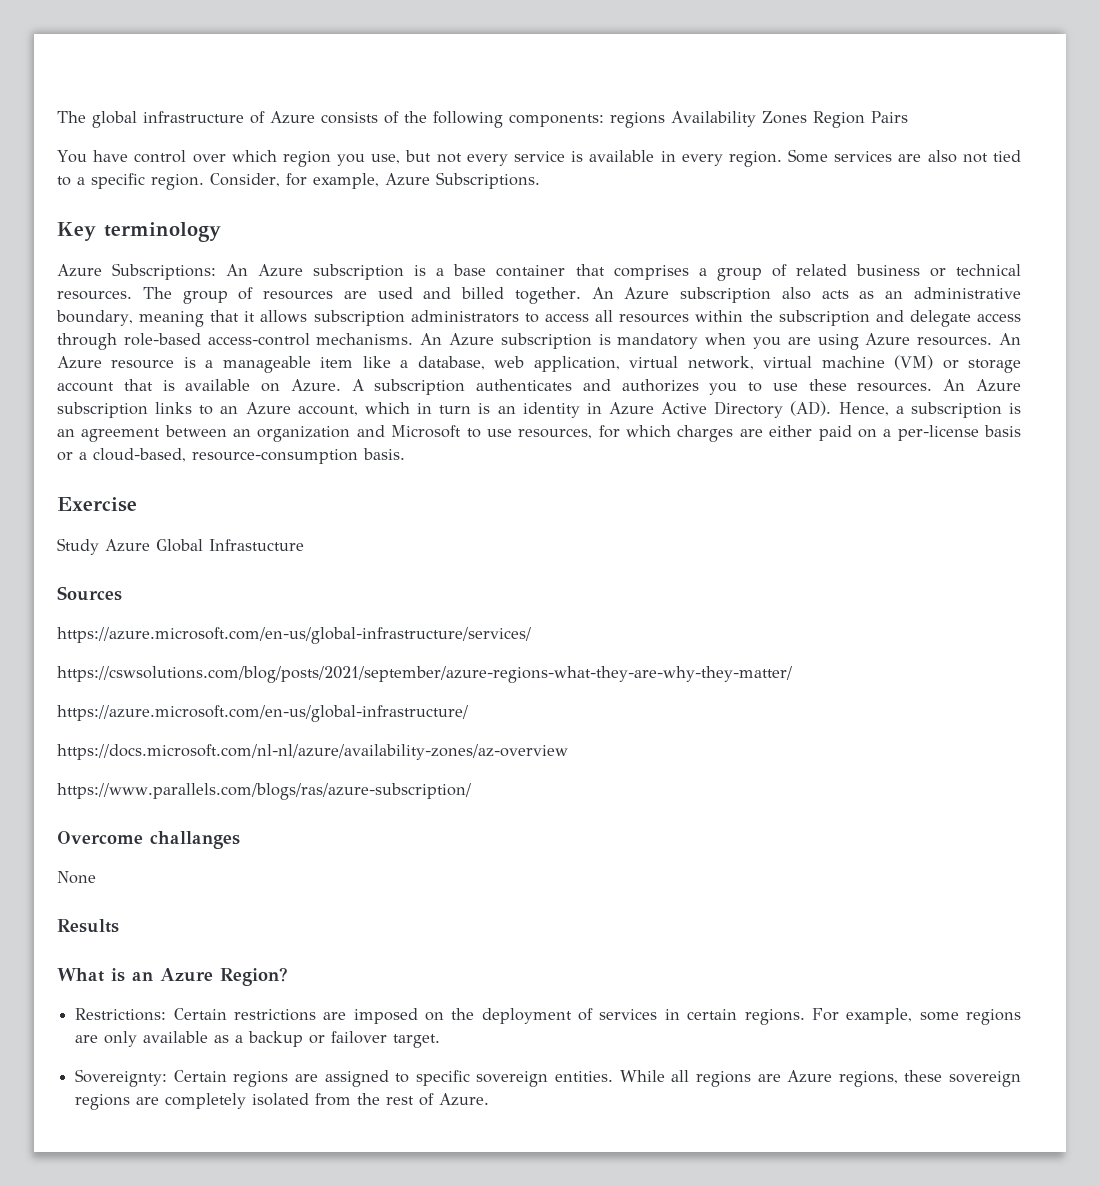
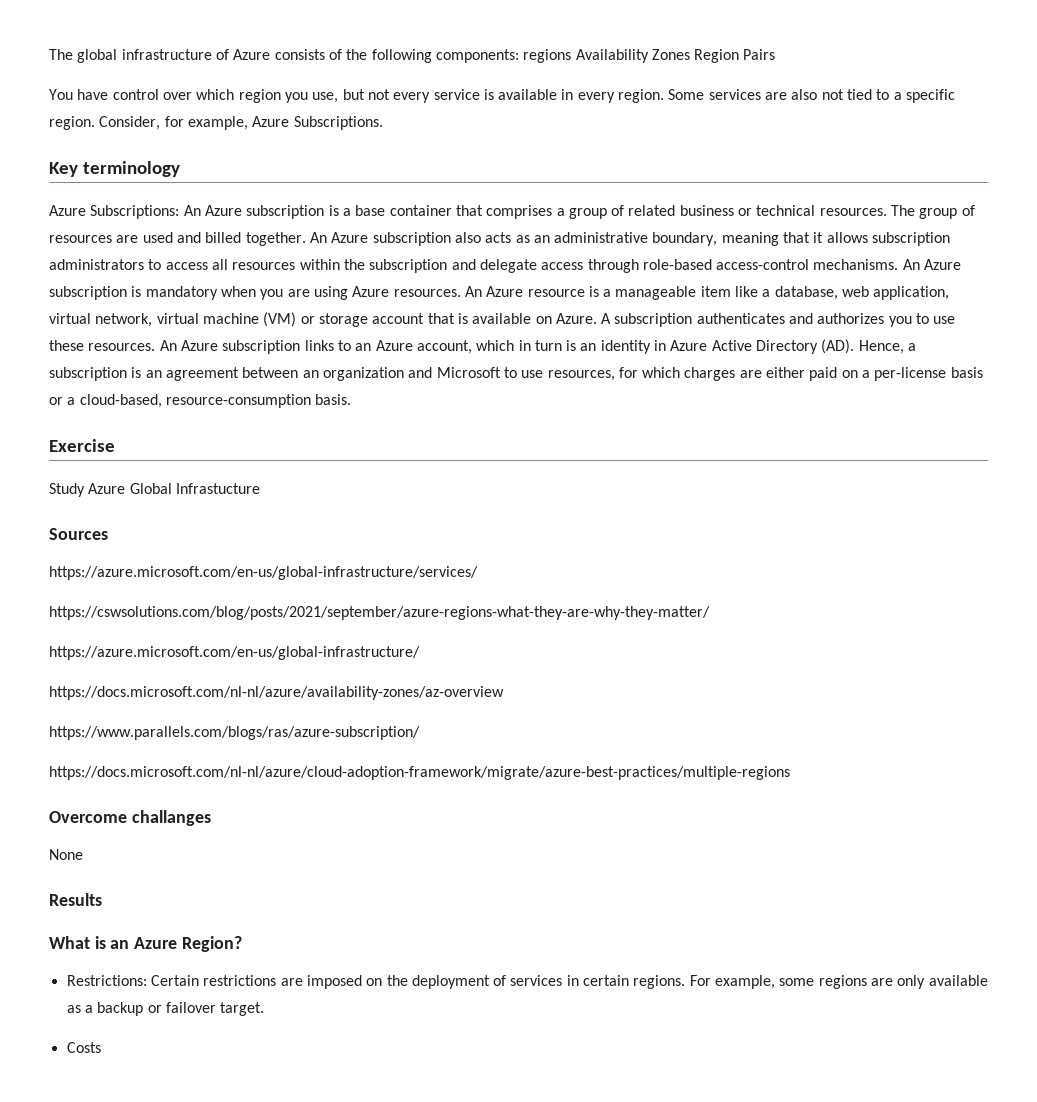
+ https://docs.microsoft.com/nl-nl/azure/cloud-adoption-framework/migrate/azure-best-practices/multiple-regions
- Sovereignty: Certain regions are assigned to specific sovereign entities. While all regions are Azure regions, these sovereign regions are completely isolated from the rest of Azure.
+ Costs

